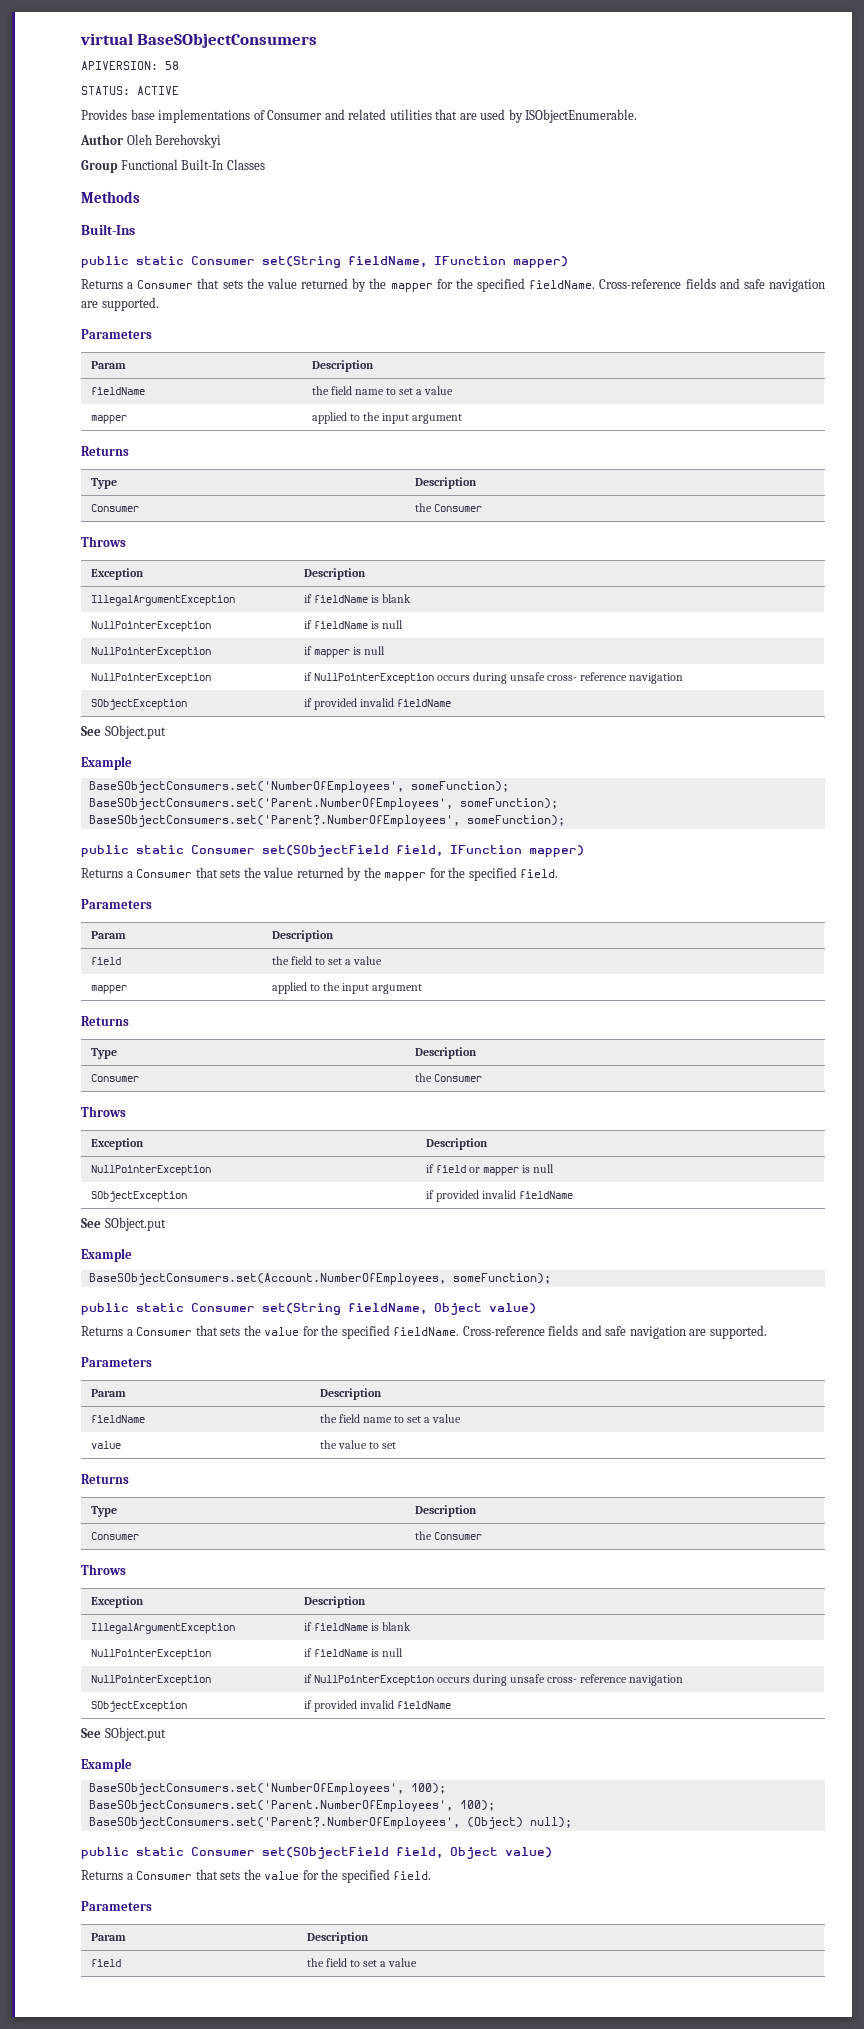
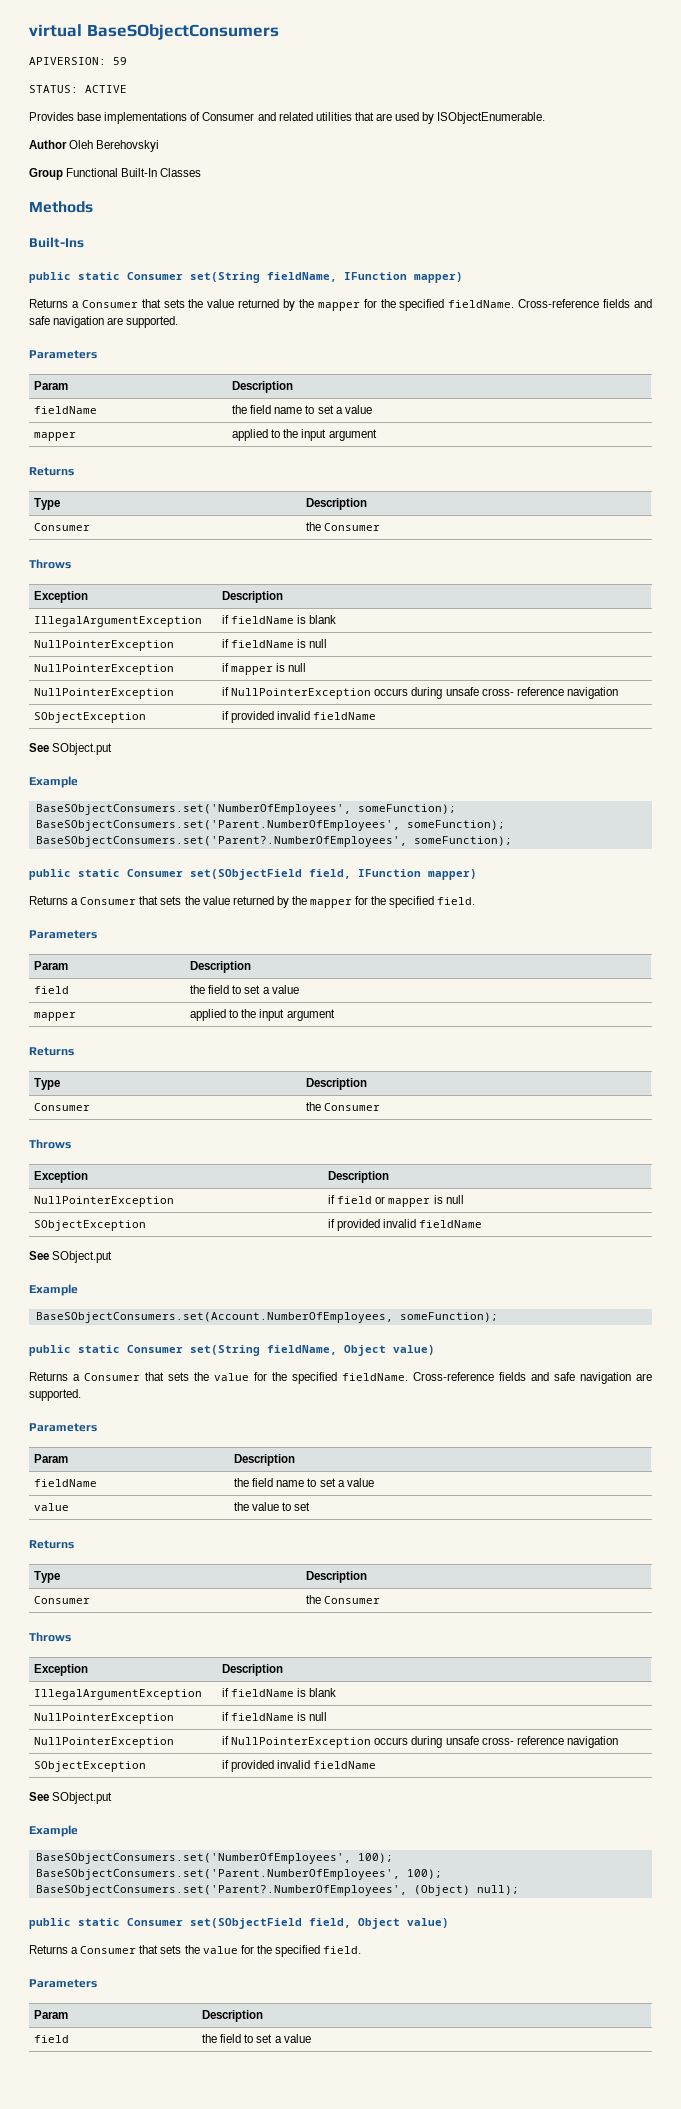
- APIVERSION: 58
+ APIVERSION: 59

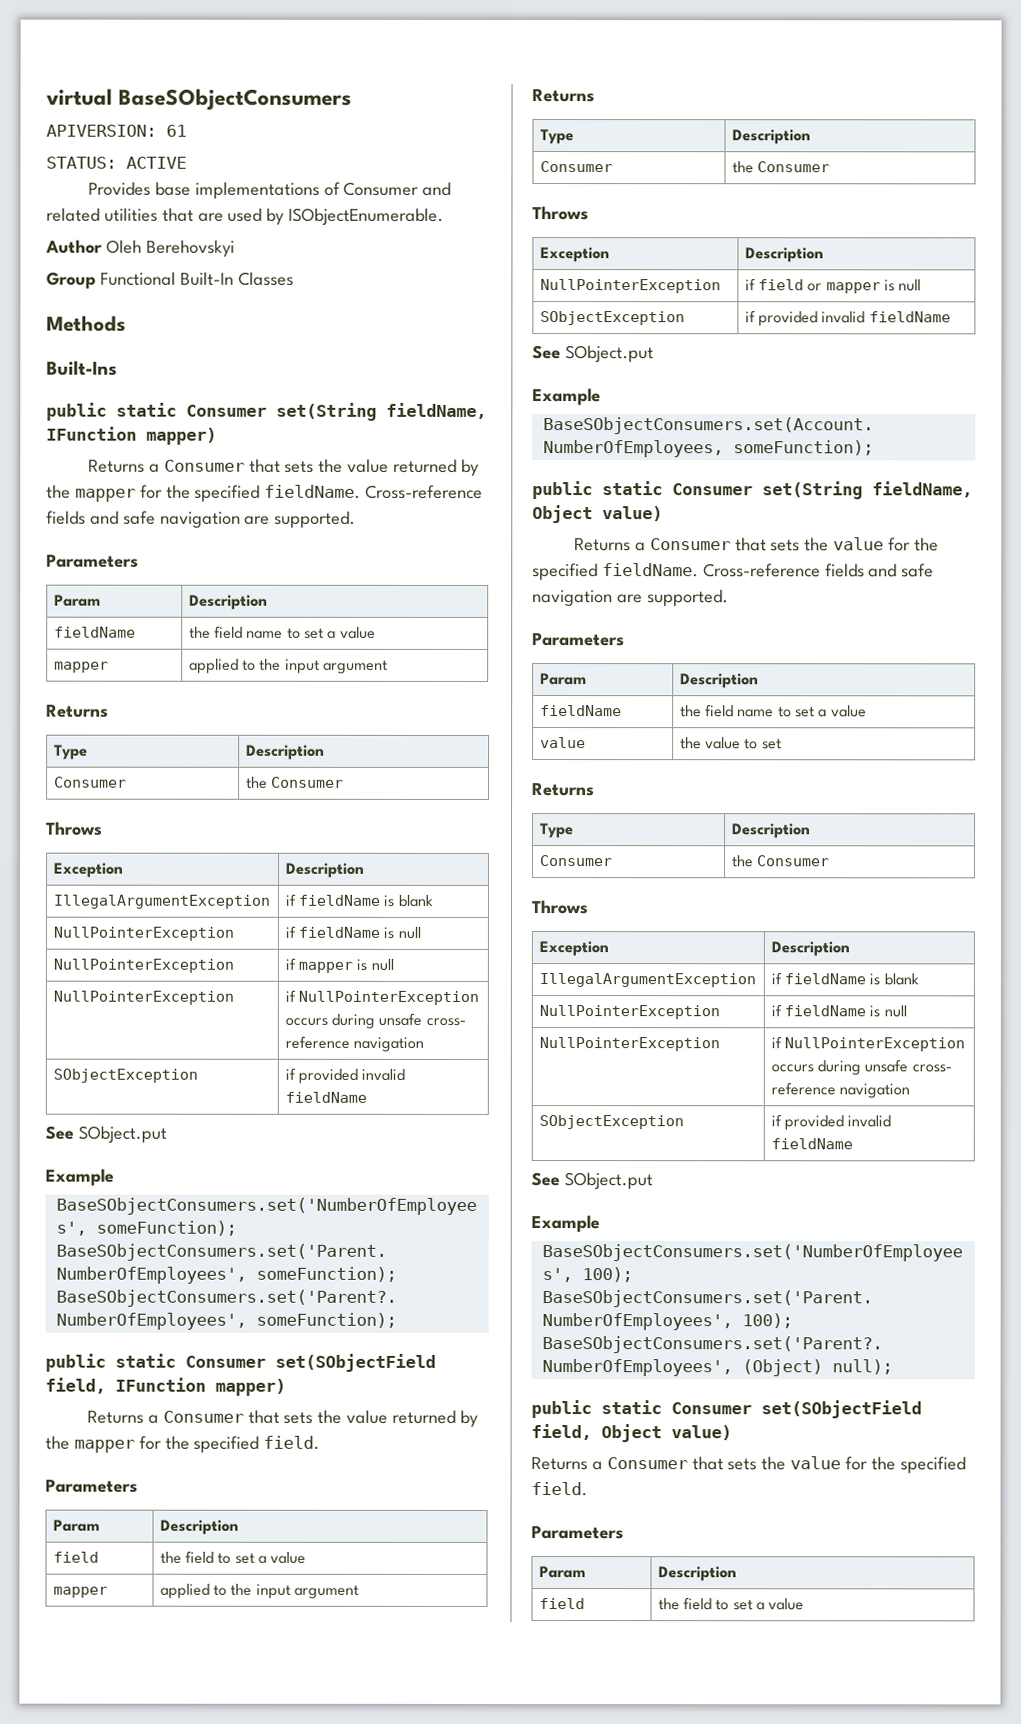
- APIVERSION: 59
+ APIVERSION: 61

